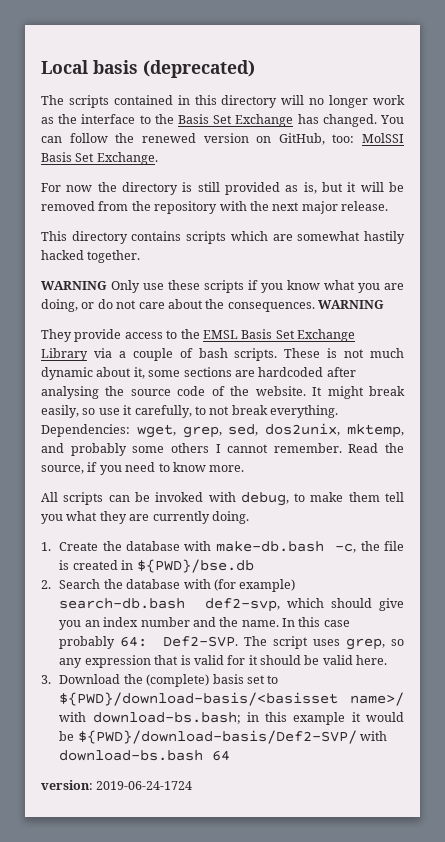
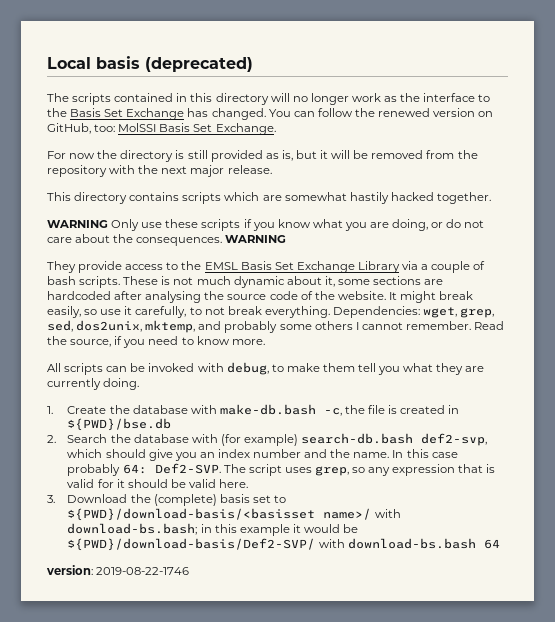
- version: 2019-06-24-1724
+ version: 2019-08-22-1746

